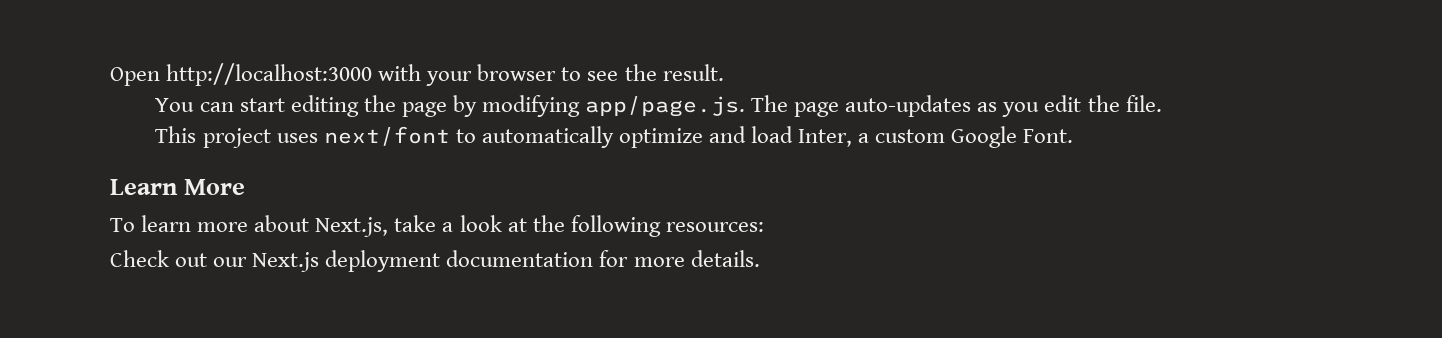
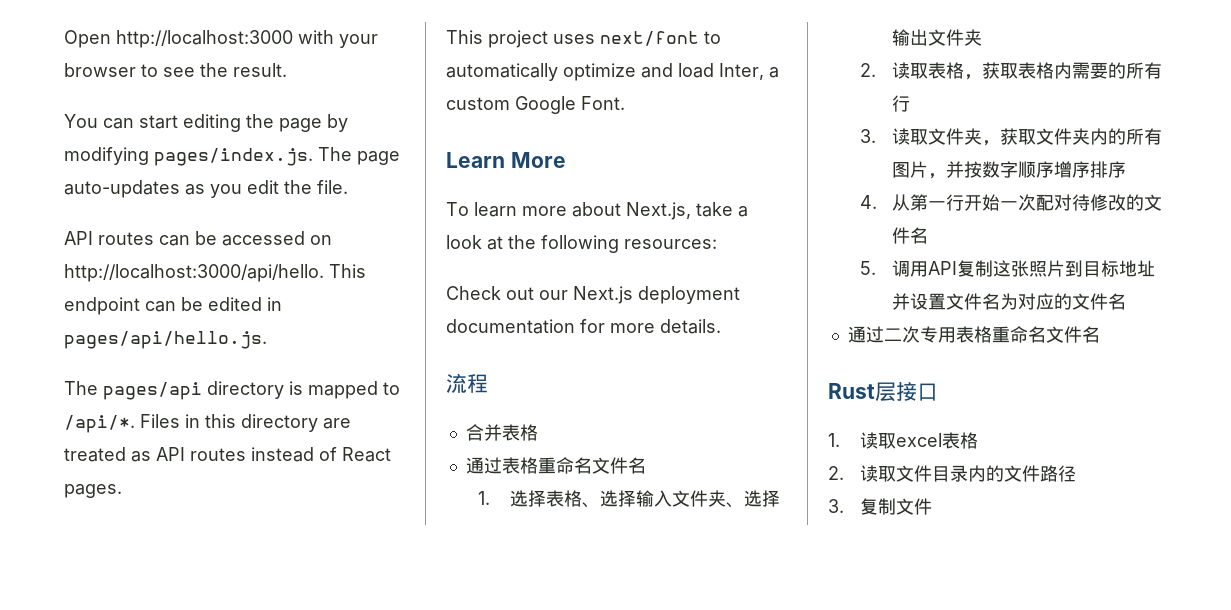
- You can start editing the page by modifying app/page.js. The page auto-updates as you edit the file.
+ You can start editing the page by modifying pages/index.js. The page auto-updates as you edit the file.
+ API routes can be accessed on http://localhost:3000/api/hello. This endpoint can be edited in pages/api/hello.js.
+ The pages/api directory is mapped to /api/*. Files in this directory are treated as API routes instead of React pages.
+ 流程
+ 合并表格
+ 通过表格重命名文件名
+ 1.选择表格、选择输入文件夹、选择输出文件夹
+ 2.读取表格，获取表格内需要的所有行
+ 3.读取文件夹，获取文件夹内的所有图片，并按数字顺序增序排序
+ 4.从第一行开始一次配对待修改的文件名
+ 5.调用API复制这张照片到目标地址并设置文件名为对应的文件名
+ 通过二次专用表格重命名文件名
+ Rust层接口
+ 1.读取excel表格
+ 2.读取文件目录内的文件路径
+ 3.复制文件

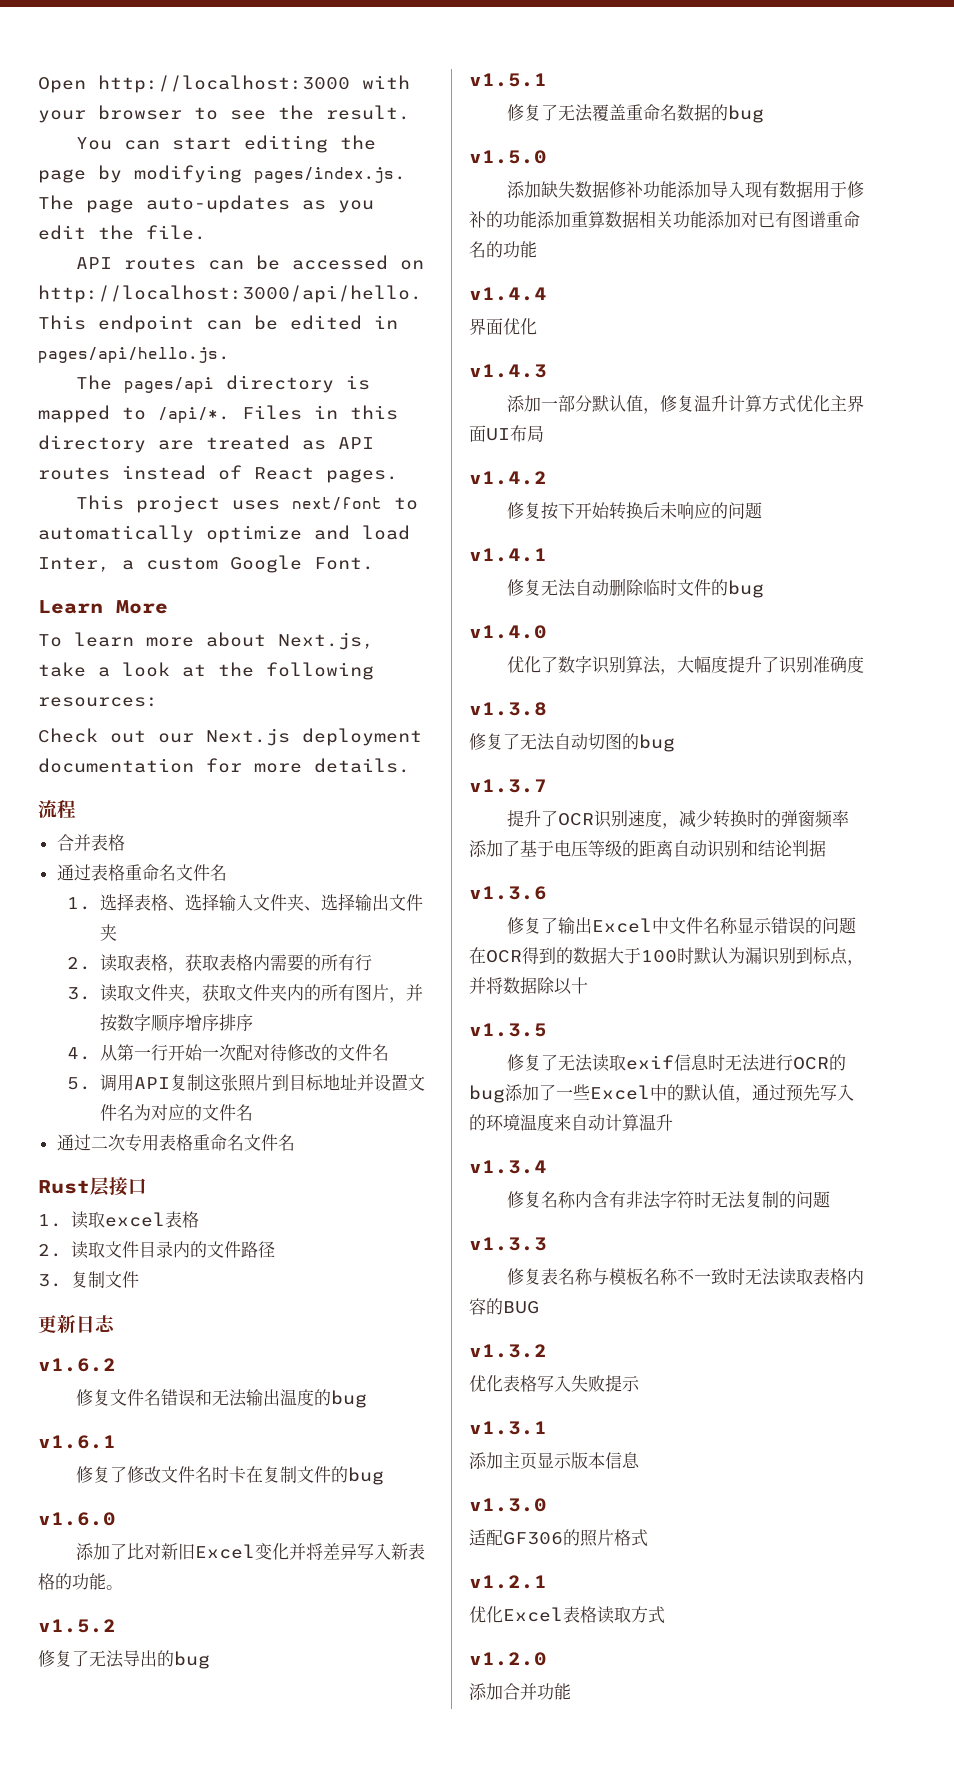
+ 更新日志
+ v1.6.2
+ 修复文件名错误和无法输出温度的bug
+ v1.6.1
+ 修复了修改文件名时卡在复制文件的bug
+ v1.6.0
+ 添加了比对新旧Excel变化并将差异写入新表格的功能。
+ v1.5.2
+ 修复了无法导出的bug
+ v1.5.1
+ 修复了无法覆盖重命名数据的bug
+ v1.5.0
+ 添加缺失数据修补功能添加导入现有数据用于修补的功能添加重算数据相关功能添加对已有图谱重命名的功能
+ v1.4.4
+ 界面优化
+ v1.4.3
+ 添加一部分默认值，修复温升计算方式优化主界面UI布局
+ v1.4.2
+ 修复按下开始转换后未响应的问题
+ v1.4.1
+ 修复无法自动删除临时文件的bug
+ v1.4.0
+ 优化了数字识别算法，大幅度提升了识别准确度
+ v1.3.8
+ 修复了无法自动切图的bug
+ v1.3.7
+ 提升了OCR识别速度，减少转换时的弹窗频率添加了基于电压等级的距离自动识别和结论判据
+ v1.3.6
+ 修复了输出Excel中文件名称显示错误的问题在OCR得到的数据大于100时默认为漏识别到标点，并将数据除以十
+ v1.3.5
+ 修复了无法读取exif信息时无法进行OCR的bug添加了一些Excel中的默认值，通过预先写入的环境温度来自动计算温升
+ v1.3.4
+ 修复名称内含有非法字符时无法复制的问题
+ v1.3.3
+ 修复表名称与模板名称不一致时无法读取表格内容的BUG
+ v1.3.2
+ 优化表格写入失败提示
+ v1.3.1
+ 添加主页显示版本信息
+ v1.3.0
+ 适配GF306的照片格式
+ v1.2.1
+ 优化Excel表格读取方式
+ v1.2.0
+ 添加合并功能

